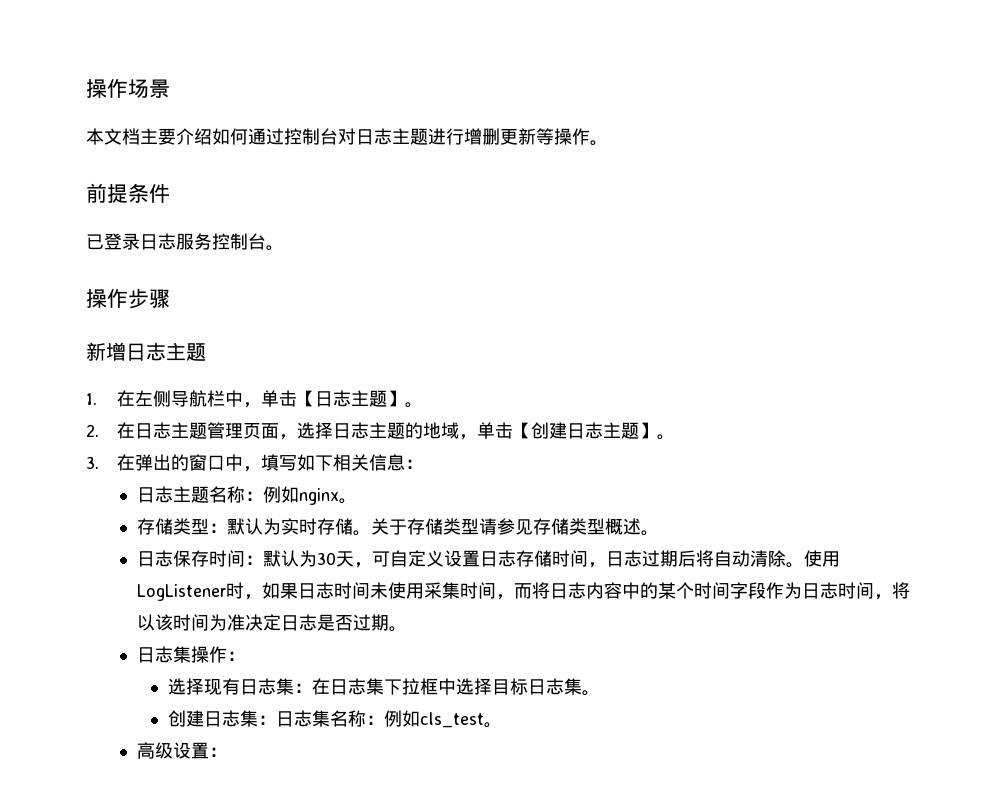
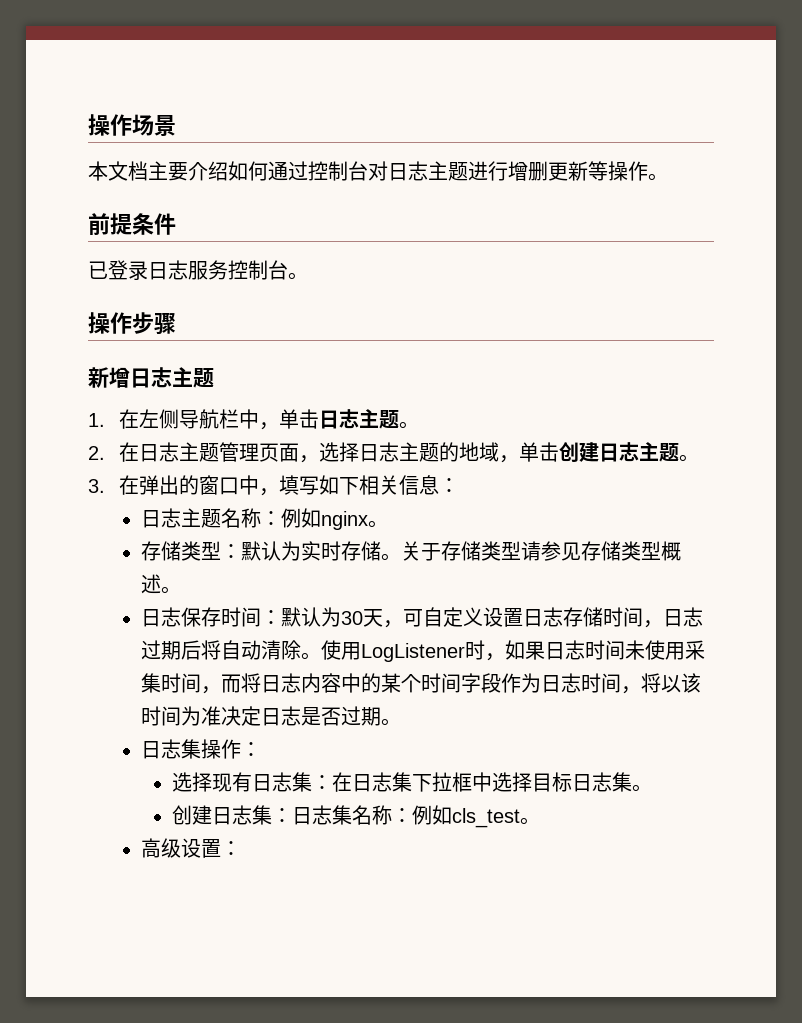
- 1.在左侧导航栏中，单击【日志主题】。
+ 1.在左侧导航栏中，单击日志主题。
- 2.在日志主题管理页面，选择日志主题的地域，单击【创建日志主题】。
+ 2.在日志主题管理页面，选择日志主题的地域，单击创建日志主题。

